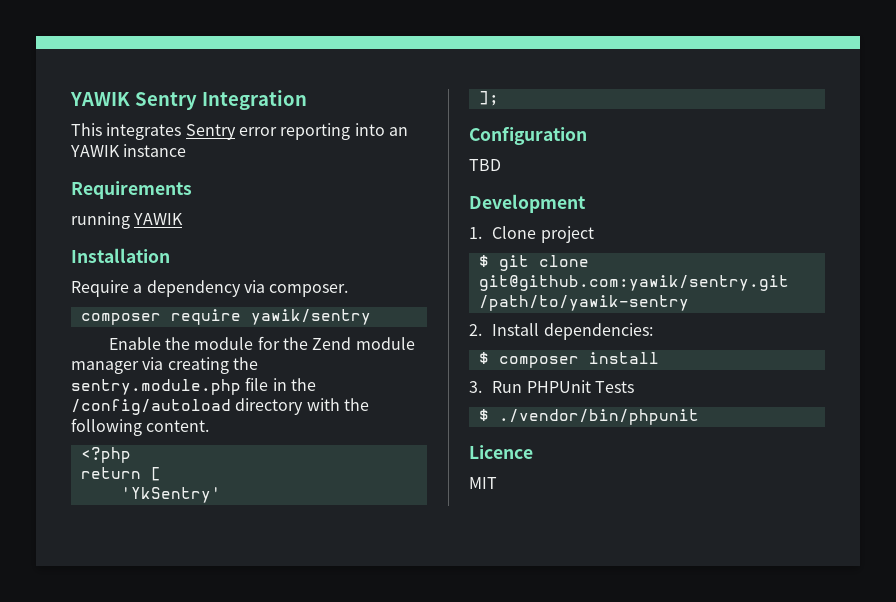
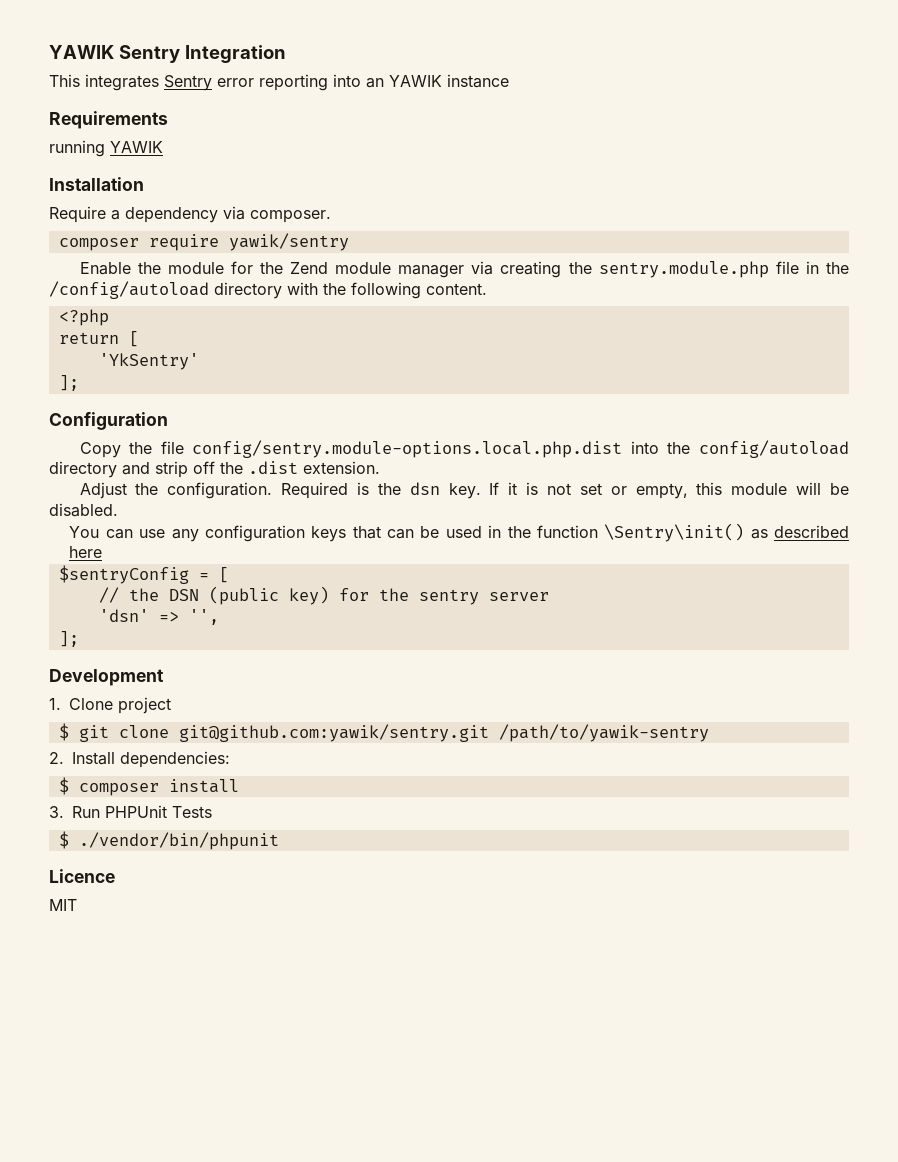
- TBD
+ Copy the file config/sentry.module-options.local.php.dist into the config/autoload directory and strip off the .dist extension.
+ Adjust the configuration. Required is the dsn key. If it is not set or empty, this module will be disabled.
+ You can use any configuration keys that can be used in the function \Sentry\init() as described here
+ $sentryConfig = [
+ // the DSN (public key) for the sentry server
+ 'dsn' => '',
+ ];

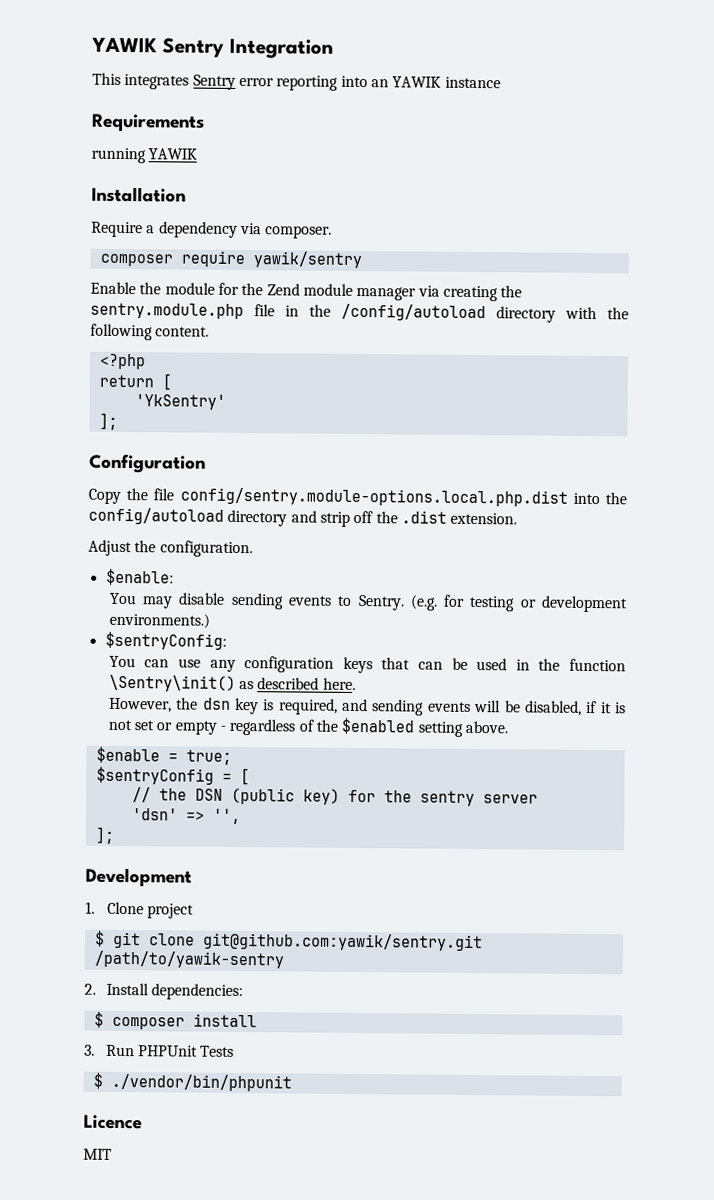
- Adjust the configuration. Required is the dsn key. If it is not set or empty, this module will be disabled.
+ Adjust the configuration.
+ $enable:
+ You may disable sending events to Sentry. (e.g. for testing or development environments.)
+ $sentryConfig:
- You can use any configuration keys that can be used in the function \Sentry\init() as described here
+ You can use any configuration keys that can be used in the function \Sentry\init() as described here.
+ However, the dsn key is required, and sending events will be disabled, if it is not set or empty - regardless of the $enabled setting above.
+ $enable = true;

